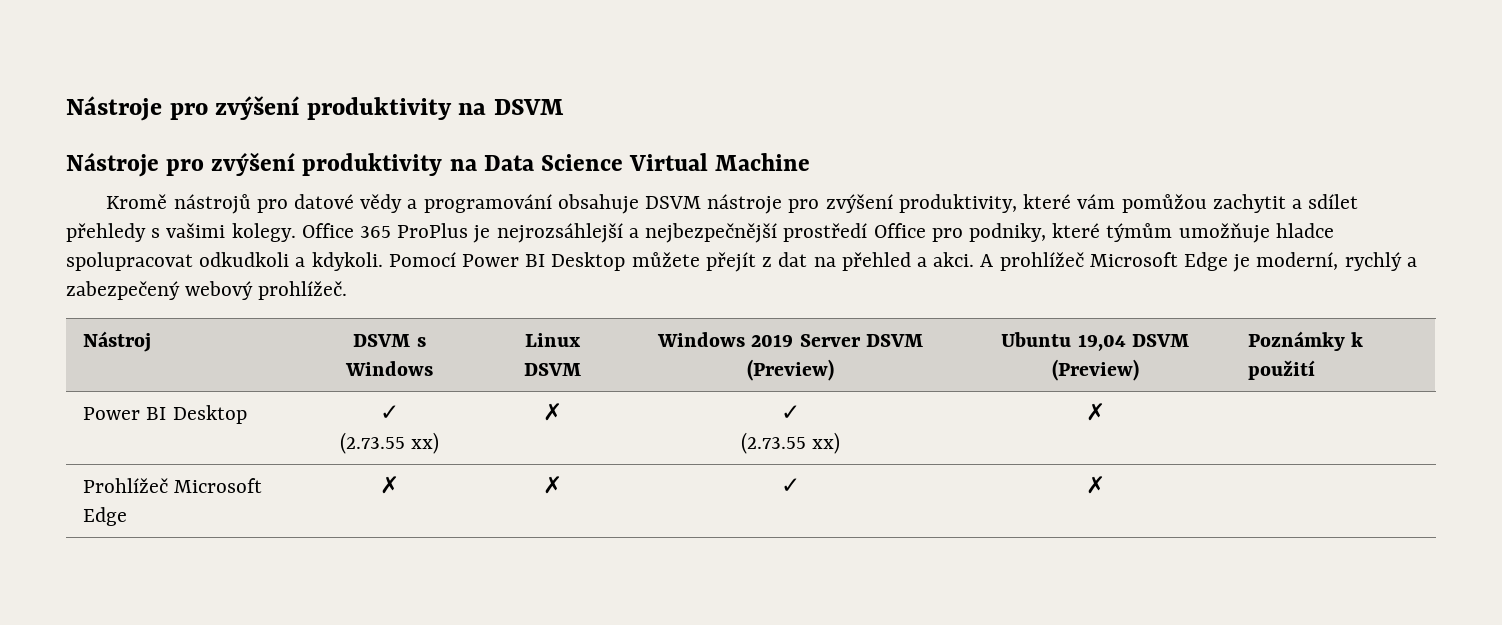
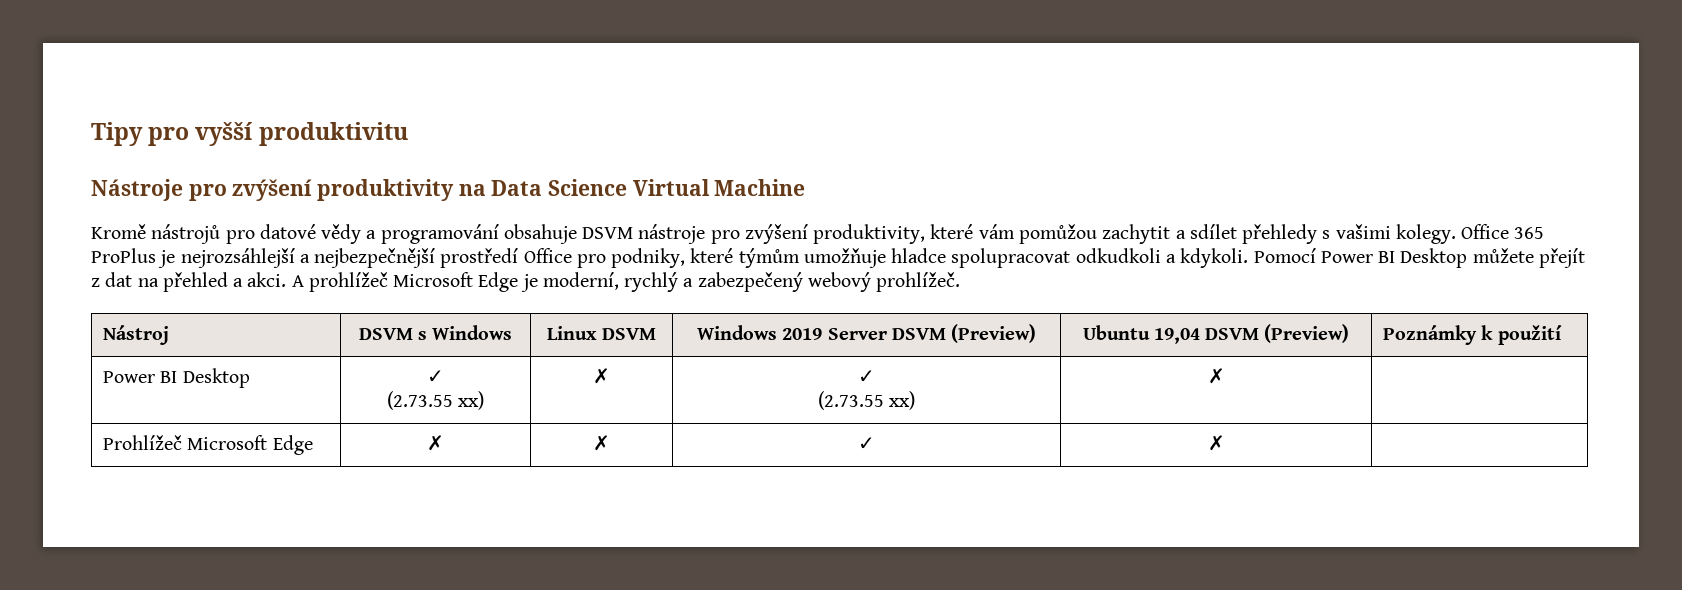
- Nástroje pro zvýšení produktivity na DSVM
+ Tipy pro vyšší produktivitu

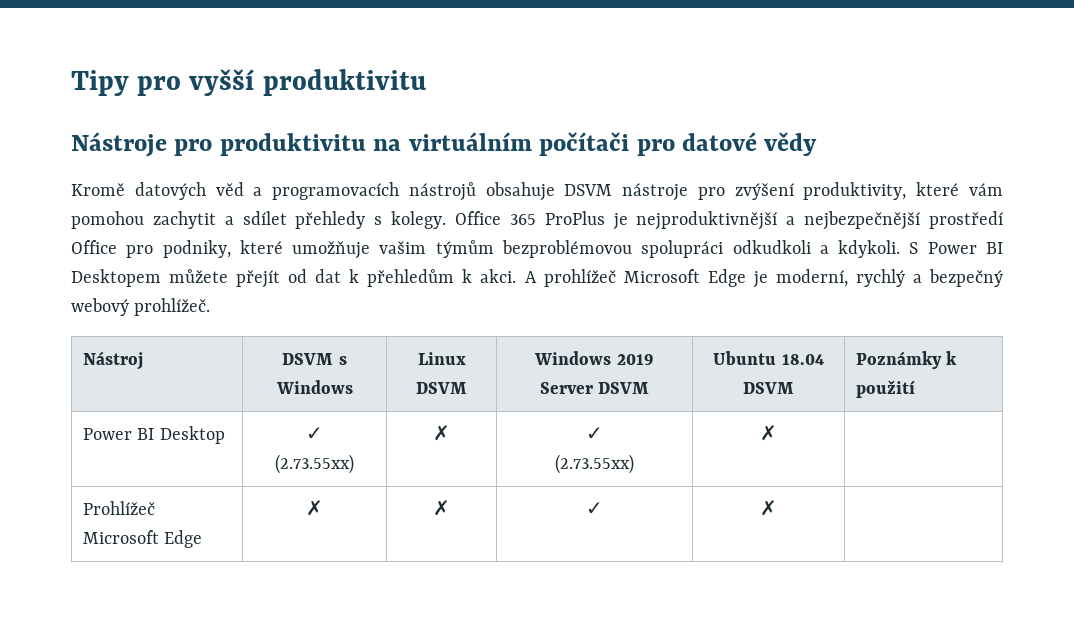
- Nástroje pro zvýšení produktivity na Data Science Virtual Machine
- Kromě nástrojů pro datové vědy a programování obsahuje DSVM nástroje pro zvýšení produktivity, které vám pomůžou zachytit a sdílet přehledy s vašimi kolegy.
+ Nástroje pro produktivitu na virtuálním počítači pro datové vědy
+ Kromě datových věd a programovacích nástrojů obsahuje DSVM nástroje pro zvýšení produktivity, které vám pomohou zachytit a sdílet přehledy s kolegy.
- Office 365 ProPlus je nejrozsáhlejší a nejbezpečnější prostředí Office pro podniky, které týmům umožňuje hladce spolupracovat odkudkoli a kdykoli.
+ Office 365 ProPlus je nejproduktivnější a nejbezpečnější prostředí Office pro podniky, které umožňuje vašim týmům bezproblémovou spolupráci odkudkoli a kdykoli.
- Pomocí Power BI Desktop můžete přejít z dat na přehled a akci.
+ S Power BI Desktopem můžete přejít od dat k přehledům k akci.
- A prohlížeč Microsoft Edge je moderní, rychlý a zabezpečený webový prohlížeč.
+ A prohlížeč Microsoft Edge je moderní, rychlý a bezpečný webový prohlížeč.
- Nástroj | DSVM s Windows | Linux DSVM | Windows 2019 Server DSVM (Preview) | Ubuntu 19,04 DSVM (Preview) | Poznámky k použití
+ Nástroj | DSVM s Windows | Linux DSVM | Windows 2019 Server DSVM | Ubuntu 18.04 DSVM | Poznámky k použití
  Power BI Desktop | ✓
- (2.73.55 xx) | ✗ | ✓
- (2.73.55 xx) | ✗ |
+ (2.73.55xx) | ✗ | ✓
+ (2.73.55xx) | ✗ |

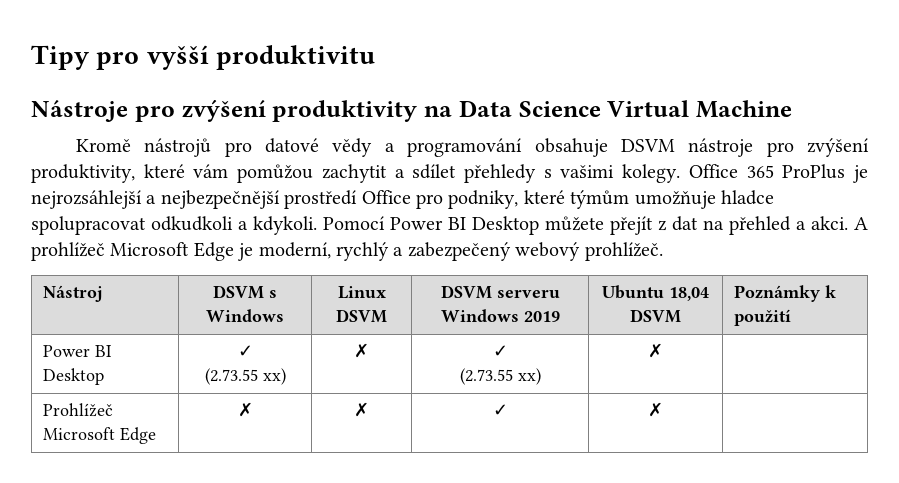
- Nástroje pro produktivitu na virtuálním počítači pro datové vědy
- Kromě datových věd a programovacích nástrojů obsahuje DSVM nástroje pro zvýšení produktivity, které vám pomohou zachytit a sdílet přehledy s kolegy.
+ Nástroje pro zvýšení produktivity na Data Science Virtual Machine
+ Kromě nástrojů pro datové vědy a programování obsahuje DSVM nástroje pro zvýšení produktivity, které vám pomůžou zachytit a sdílet přehledy s vašimi kolegy.
- Office 365 ProPlus je nejproduktivnější a nejbezpečnější prostředí Office pro podniky, které umožňuje vašim týmům bezproblémovou spolupráci odkudkoli a kdykoli.
+ Office 365 ProPlus je nejrozsáhlejší a nejbezpečnější prostředí Office pro podniky, které týmům umožňuje hladce spolupracovat odkudkoli a kdykoli.
- S Power BI Desktopem můžete přejít od dat k přehledům k akci.
+ Pomocí Power BI Desktop můžete přejít z dat na přehled a akci.
- A prohlížeč Microsoft Edge je moderní, rychlý a bezpečný webový prohlížeč.
+ A prohlížeč Microsoft Edge je moderní, rychlý a zabezpečený webový prohlížeč.
- Nástroj | DSVM s Windows | Linux DSVM | Windows 2019 Server DSVM | Ubuntu 18.04 DSVM | Poznámky k použití
+ Nástroj | DSVM s Windows | Linux DSVM | DSVM serveru Windows 2019 | Ubuntu 18,04 DSVM | Poznámky k použití
  Power BI Desktop | ✓
- (2.73.55xx) | ✗ | ✓
- (2.73.55xx) | ✗ |
+ (2.73.55 xx) | ✗ | ✓
+ (2.73.55 xx) | ✗ |

